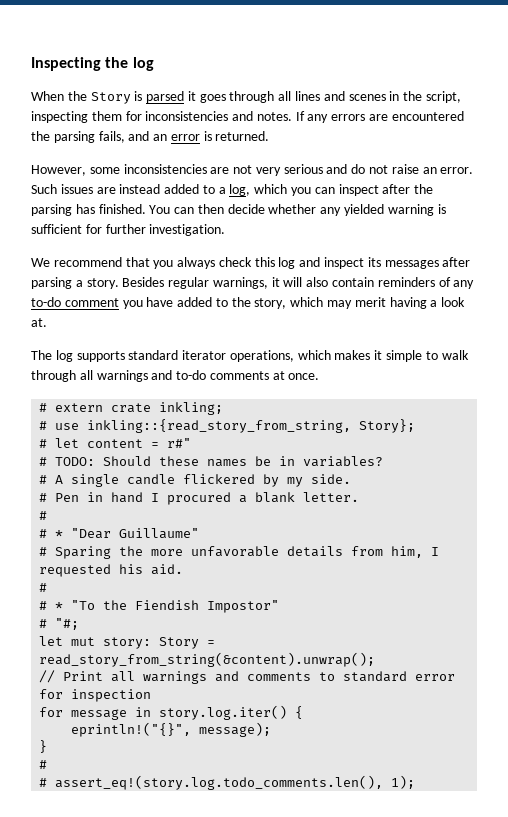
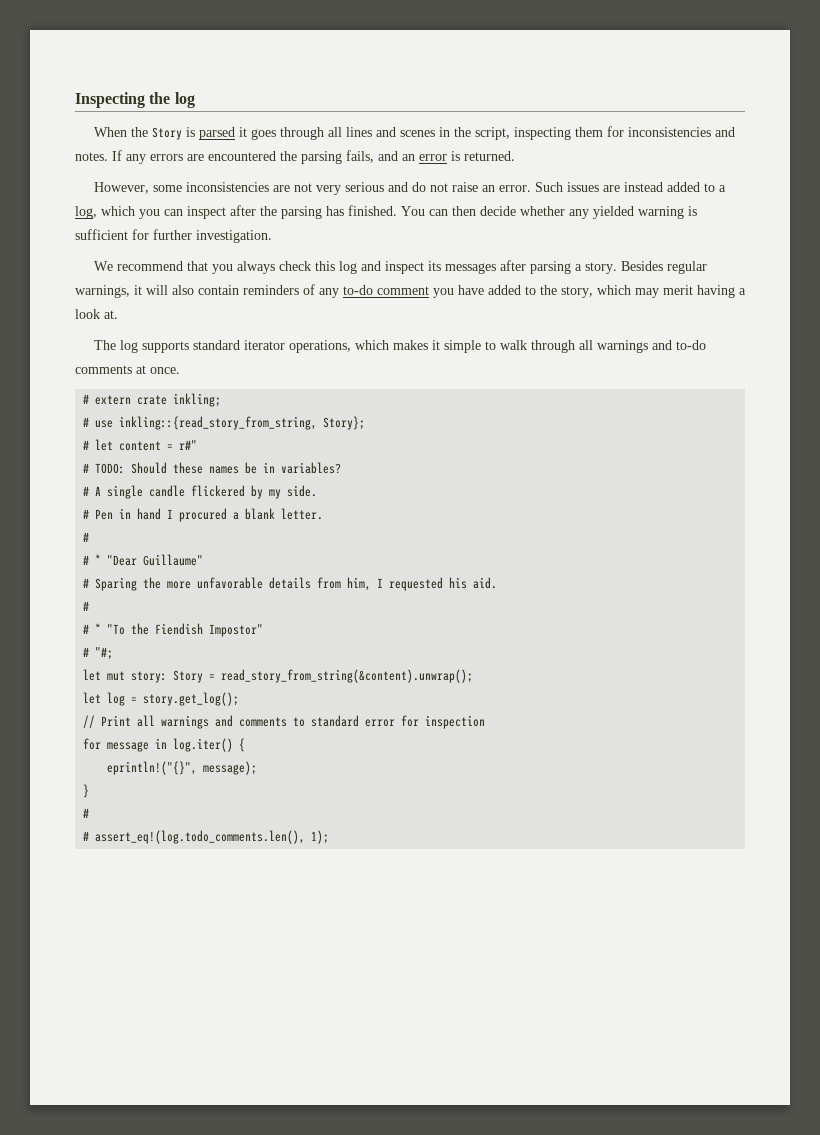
+ let log = story.get_log();
- for message in story.log.iter() {
+ for message in log.iter() {
- # assert_eq!(story.log.todo_comments.len(), 1);
+ # assert_eq!(log.todo_comments.len(), 1);

